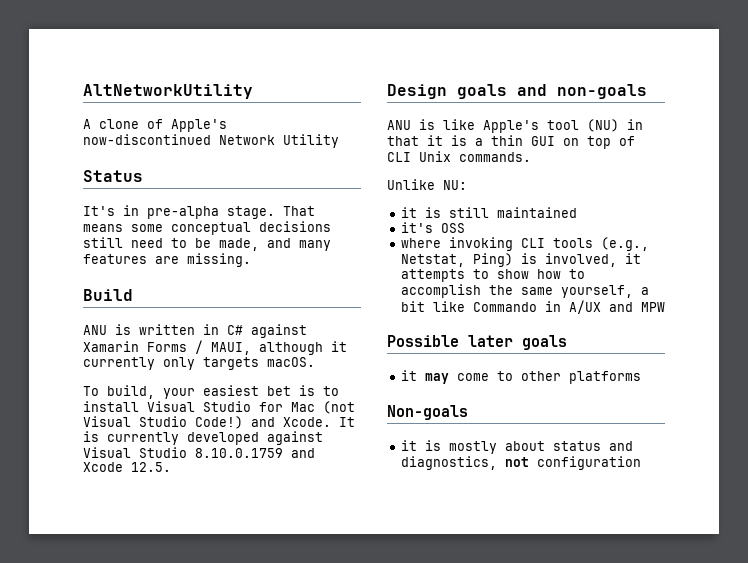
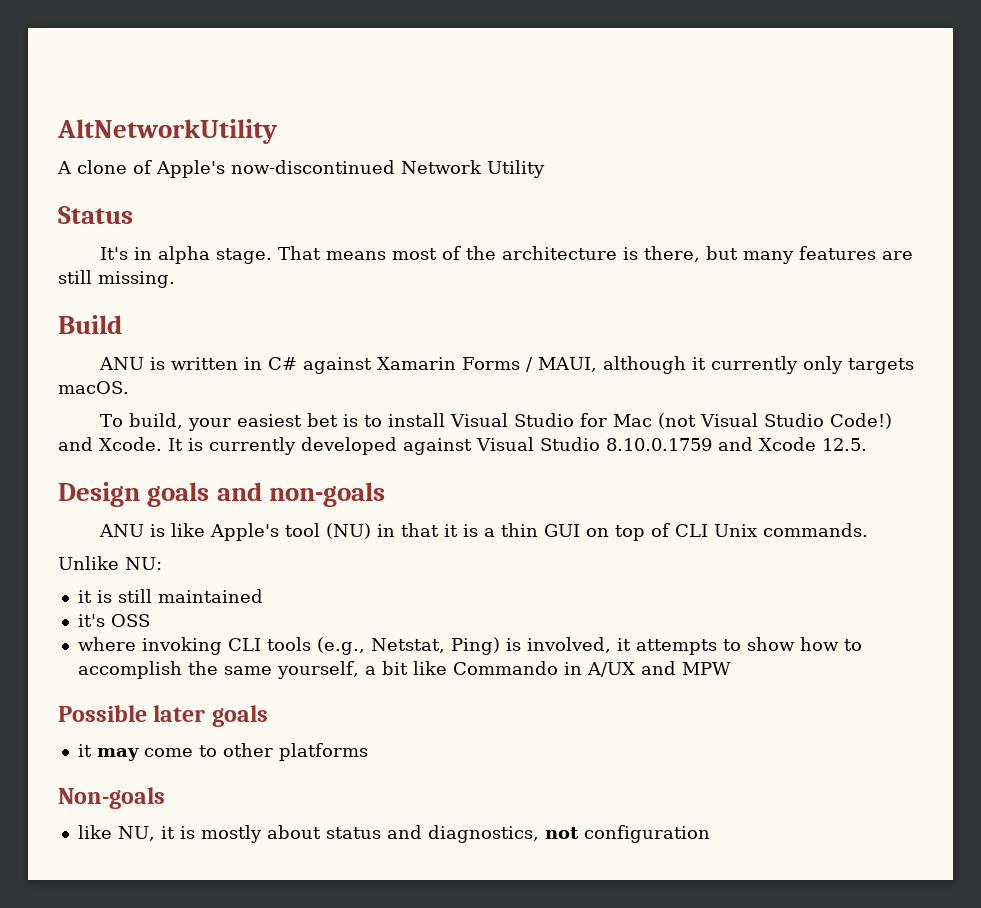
- It's in pre-alpha stage.
+ It's in alpha stage.
- That means some conceptual decisions still need to be made, and many features are missing.
+ That means most of the architecture is there, but many features are still missing.
- it is mostly about status and diagnostics, not configuration
+ like NU, it is mostly about status and diagnostics, not configuration

